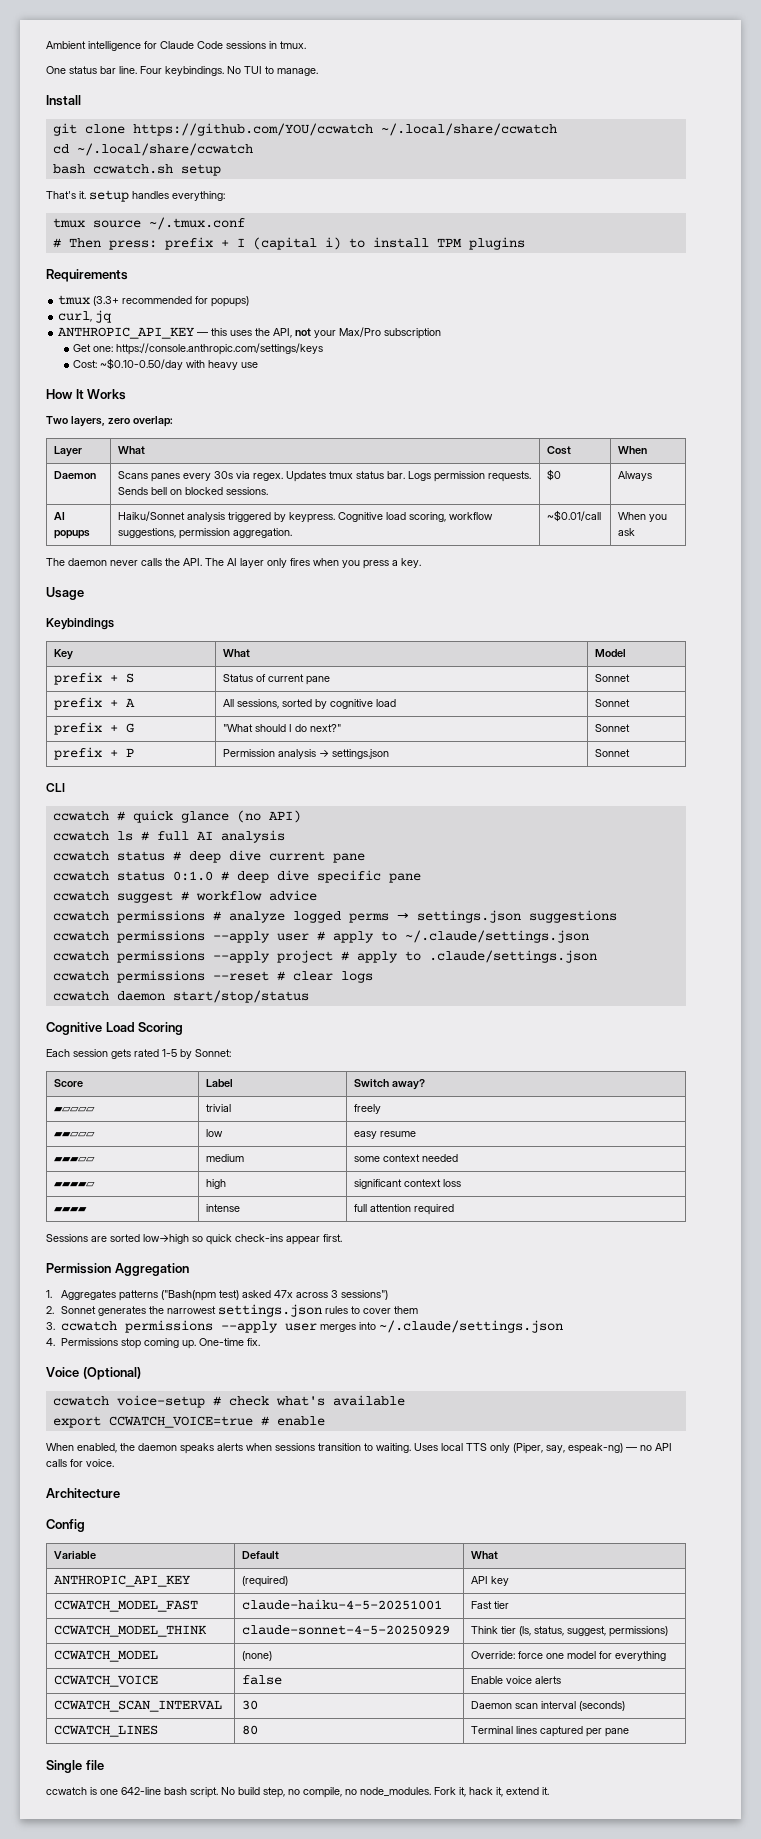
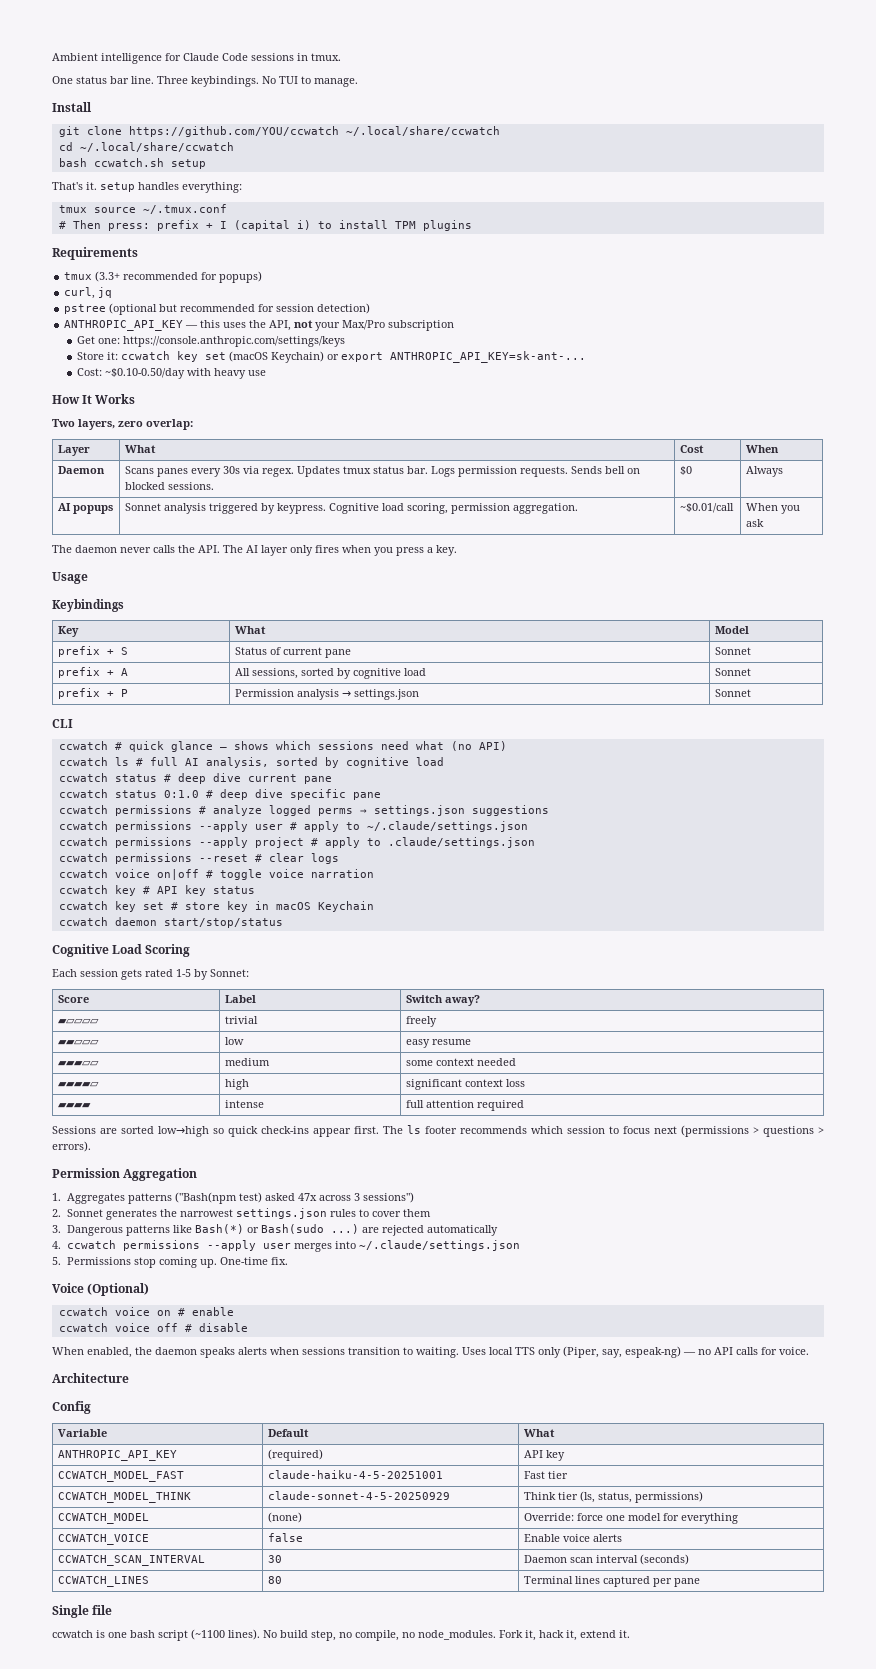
- Four keybindings.
+ Three keybindings.
+ pstree (optional but recommended for session detection)
+ Store it: ccwatch key set (macOS Keychain) or export ANTHROPIC_API_KEY=sk-ant-...
- AI popups | Haiku/Sonnet analysis triggered by keypress. Cognitive load scoring, workflow suggestions, permission aggregation. | ~$0.01/call | When you ask
+ AI popups | Sonnet analysis triggered by keypress. Cognitive load scoring, permission aggregation. | ~$0.01/call | When you ask
- prefix + G | "What should I do next?" | Sonnet
- ccwatch # quick glance (no API)
+ ccwatch # quick glance — shows which sessions need what (no API)
- ccwatch ls # full AI analysis
+ ccwatch ls # full AI analysis, sorted by cognitive load
- ccwatch suggest # workflow advice
+ ccwatch voice on|off # toggle voice narration
+ ccwatch key # API key status
+ ccwatch key set # store key in macOS Keychain
+ The ls footer recommends which session to focus next (permissions > questions > errors).
- 3. ccwatch permissions --apply user merges into ~/.claude/settings.json
+ 3. Dangerous patterns like Bash(*) or Bash(sudo ...) are rejected automatically
+ 4. ccwatch permissions --apply user merges into ~/.claude/settings.json
- 4. Permissions stop coming up.
+ 5. Permissions stop coming up.
- ccwatch voice-setup # check what's available
- export CCWATCH_VOICE=true # enable
+ ccwatch voice on # enable
+ ccwatch voice off # disable
- CCWATCH_MODEL_THINK | claude-sonnet-4-5-20250929 | Think tier (ls, status, suggest, permissions)
+ CCWATCH_MODEL_THINK | claude-sonnet-4-5-20250929 | Think tier (ls, status, permissions)
- ccwatch is one 642-line bash script.
+ ccwatch is one bash script (~1100 lines).

